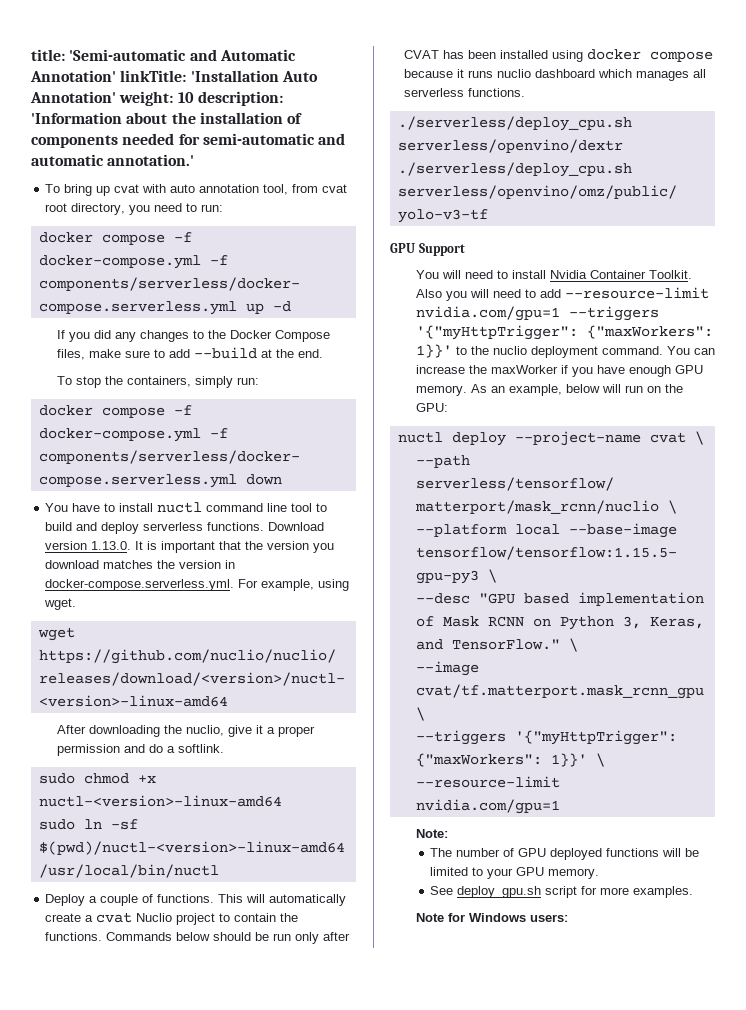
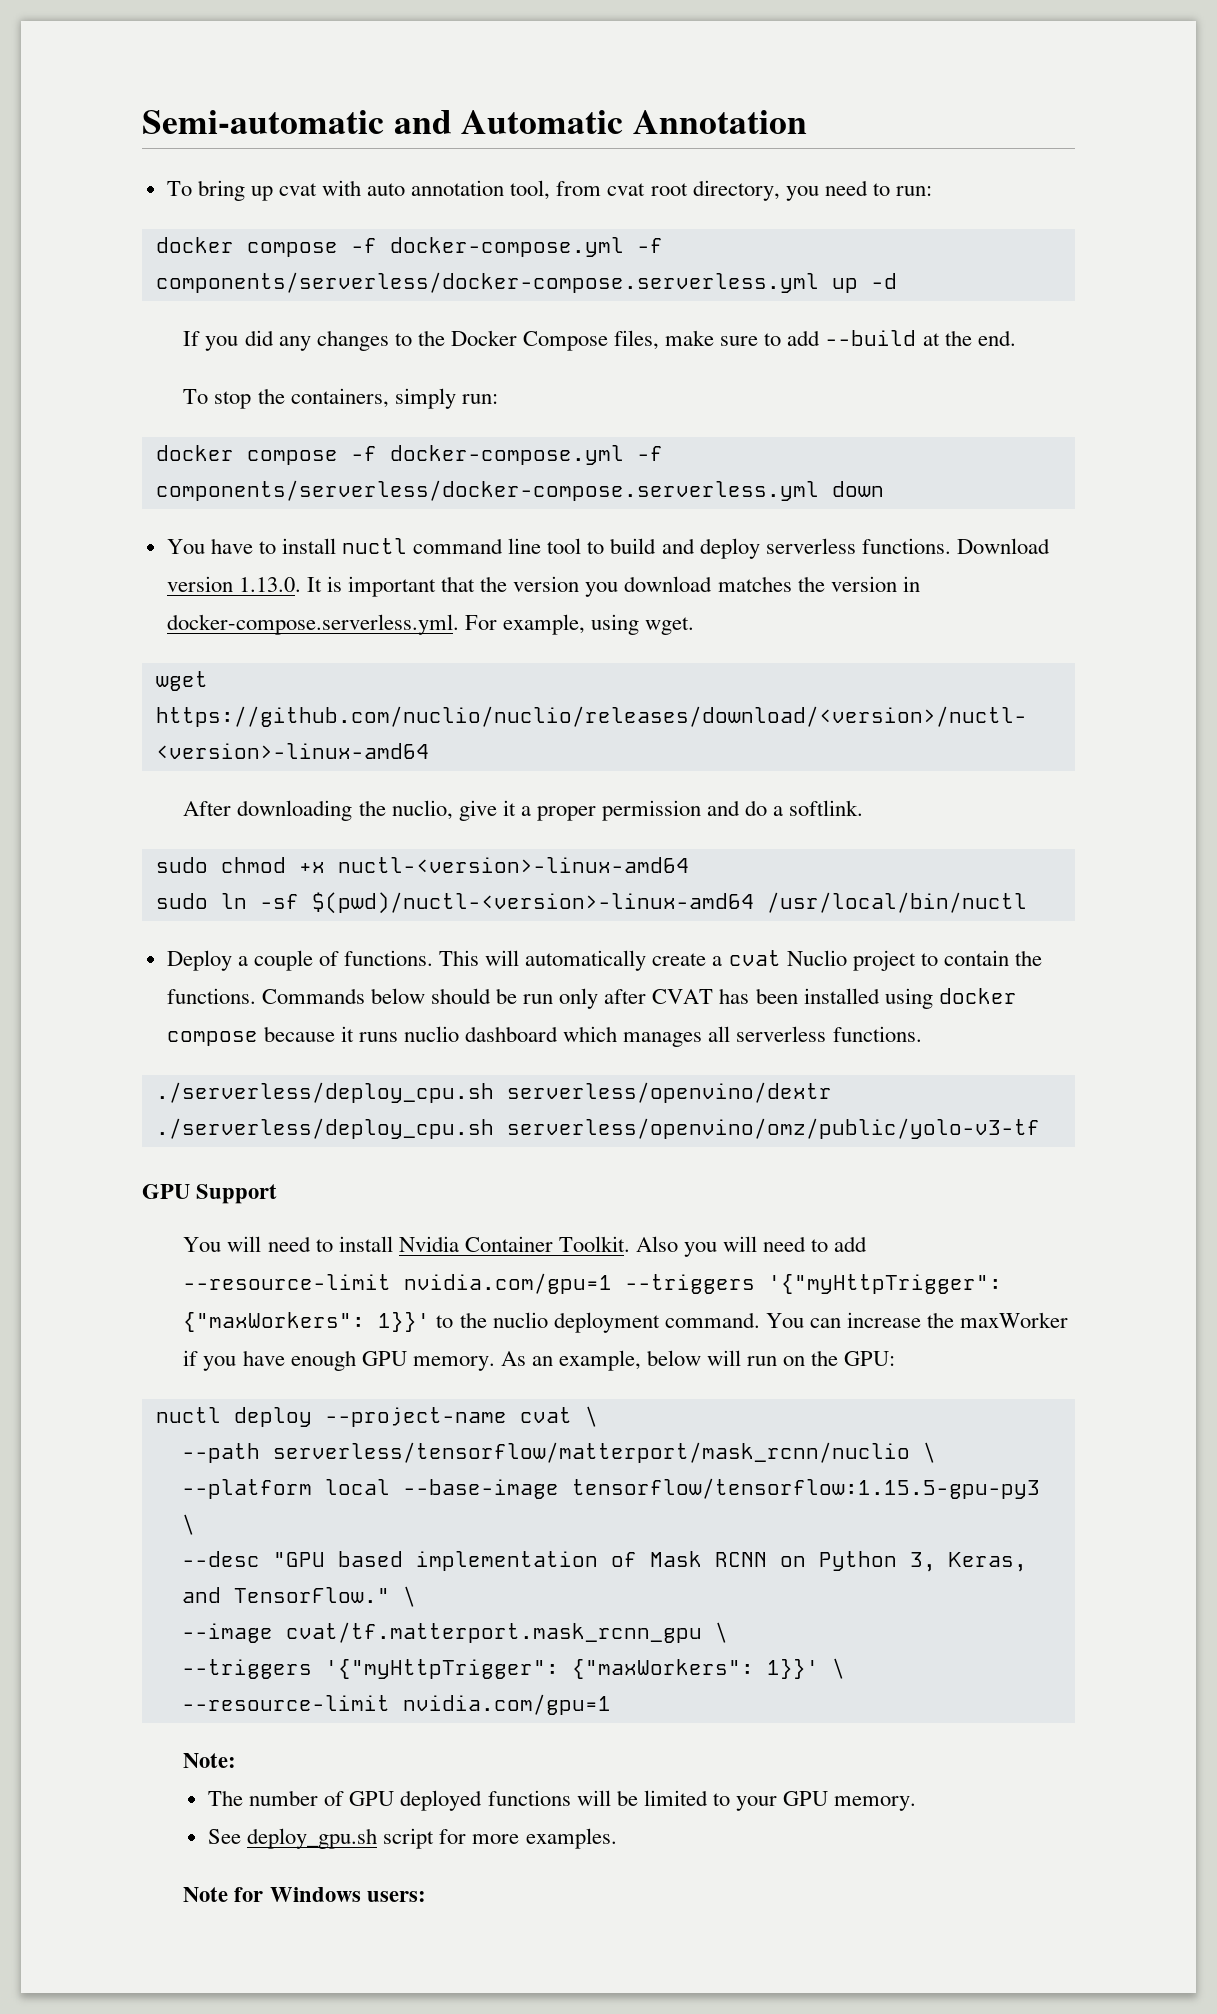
- title: 'Semi-automatic and Automatic Annotation' linkTitle: 'Installation Auto Annotation' weight: 10 description: 'Information about the installation of components needed for semi-automatic and automatic annotation.'
+ Semi-automatic and Automatic Annotation

